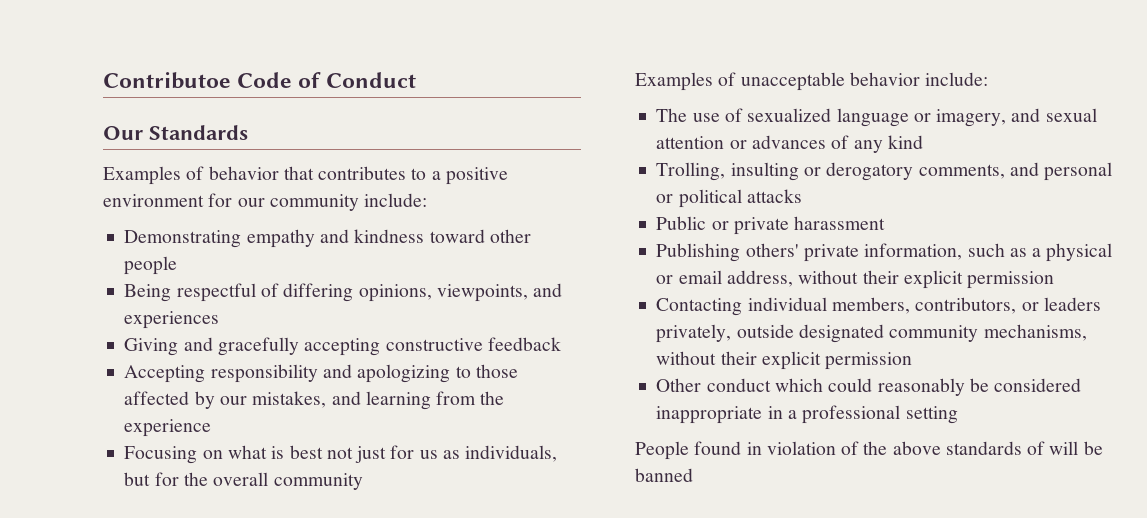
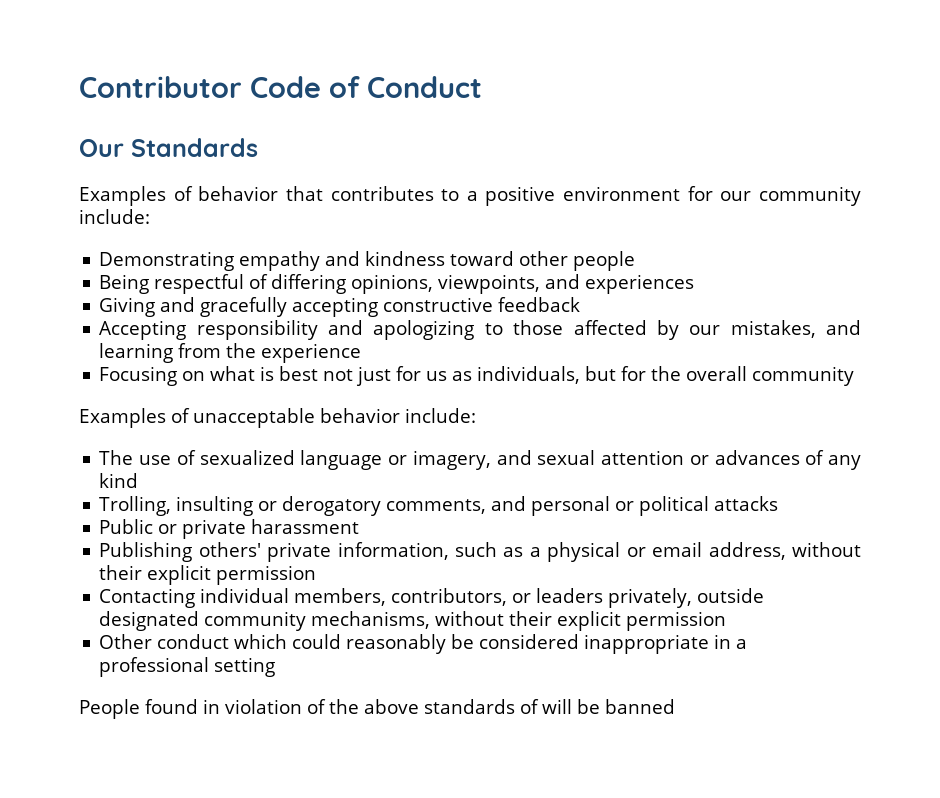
- Contributoe Code of Conduct
+ Contributor Code of Conduct

